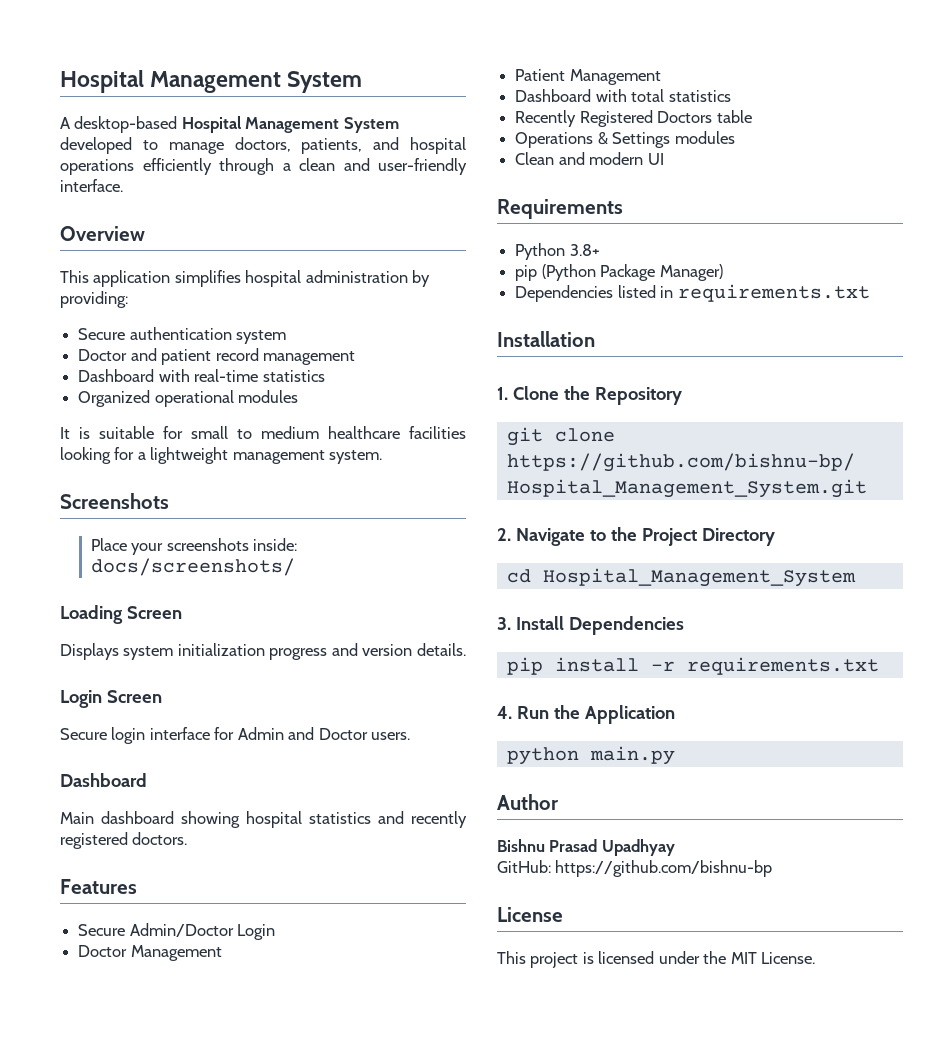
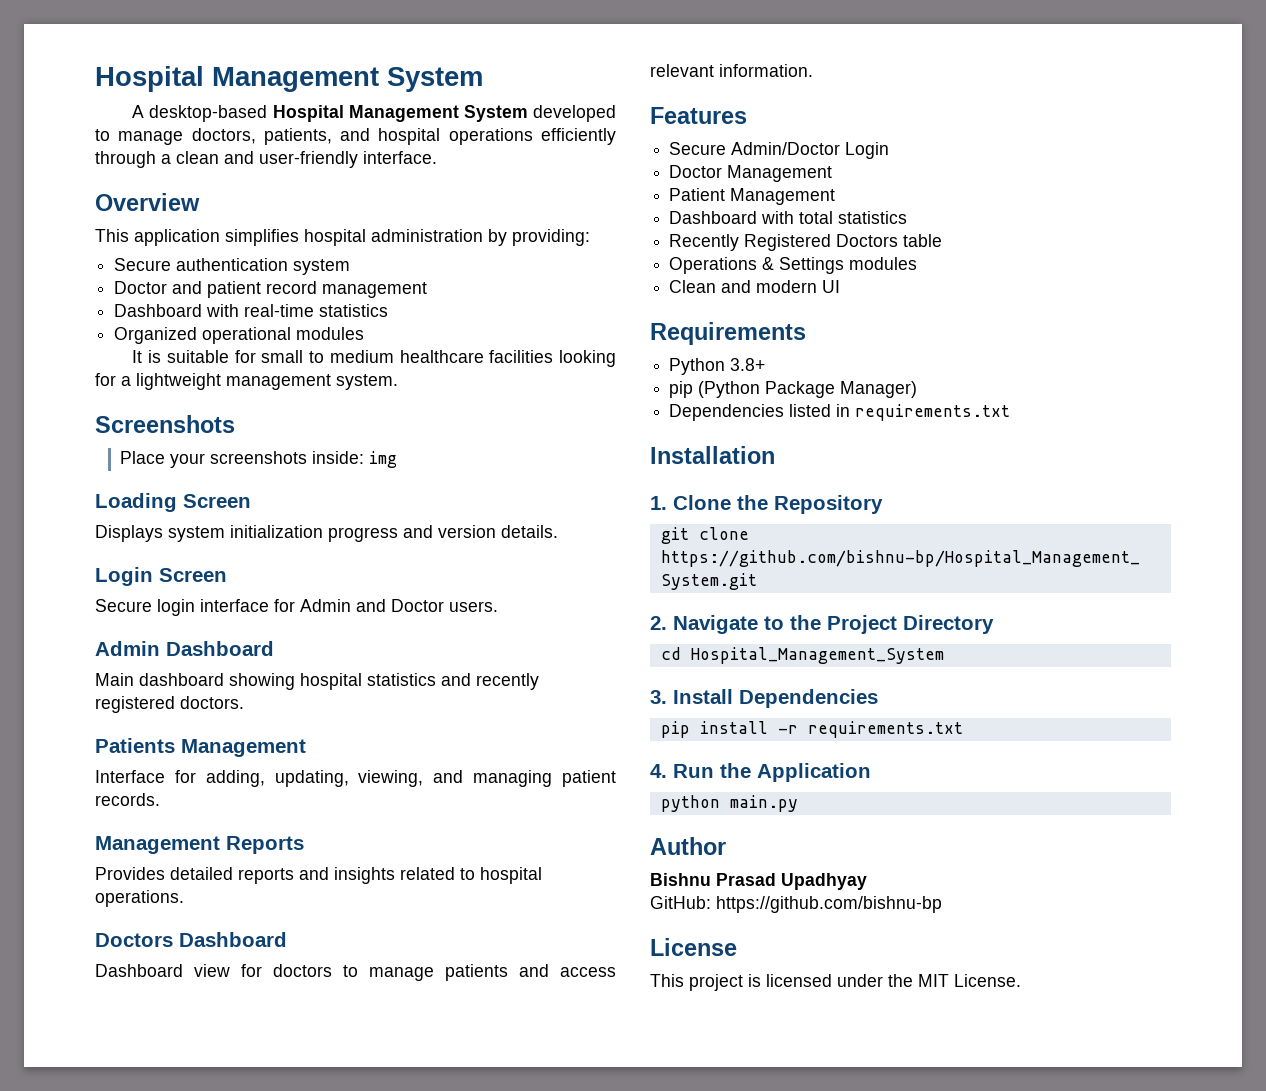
- Place your screenshots inside: docs/screenshots/
+ Place your screenshots inside: img
  Secure login interface for Admin and Doctor users.
- Dashboard
+ Admin Dashboard
+ Patients Management
+ Interface for adding, updating, viewing, and managing patient records.
+ Management Reports
+ Provides detailed reports and insights related to hospital operations.
+ Doctors Dashboard
+ Dashboard view for doctors to manage patients and access relevant information.

